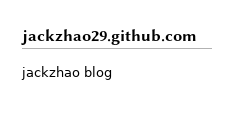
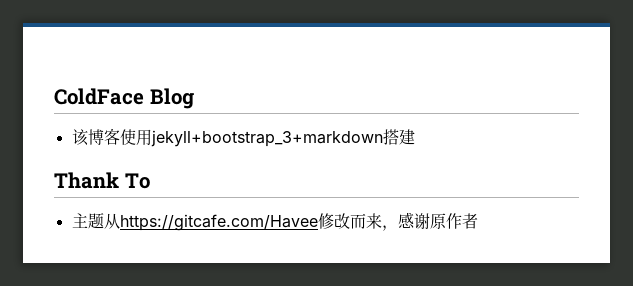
- jackzhao29.github.com
- jackzhao blog
+ ColdFace Blog
+ 该博客使用jekyll+bootstrap_3+markdown搭建
+ Thank To
+ 主题从https://gitcafe.com/Havee修改而来，感谢原作者

